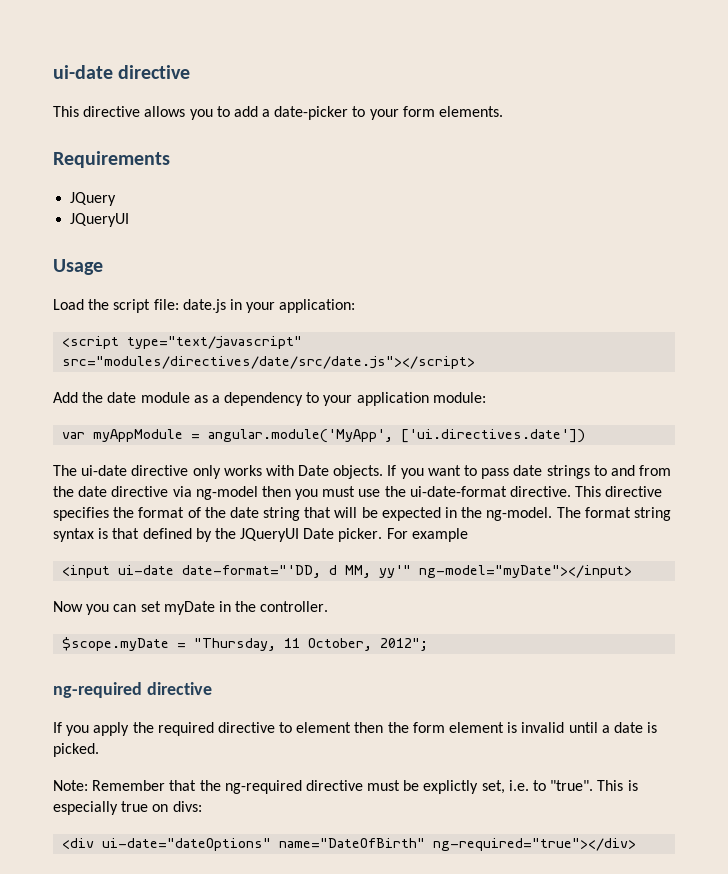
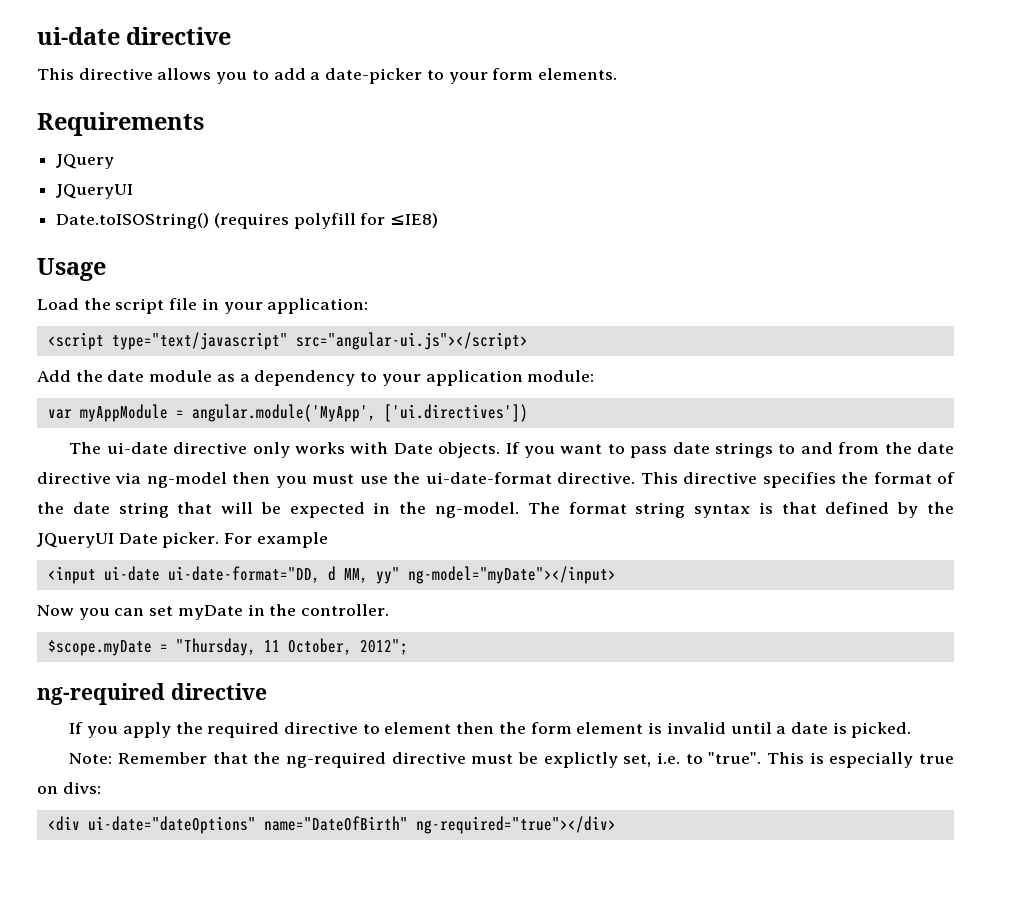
+ Date.toISOString() (requires polyfill for ≤IE8)
- Load the script file: date.js in your application:
+ Load the script file in your application:
- <script type="text/javascript" src="modules/directives/date/src/date.js"></script>
+ <script type="text/javascript" src="angular-ui.js"></script>
- var myAppModule = angular.module('MyApp', ['ui.directives.date'])
+ var myAppModule = angular.module('MyApp', ['ui.directives'])
- <input ui-date date-format="'DD, d MM, yy'" ng-model="myDate"></input>
+ <input ui-date ui-date-format="DD, d MM, yy" ng-model="myDate"></input>

